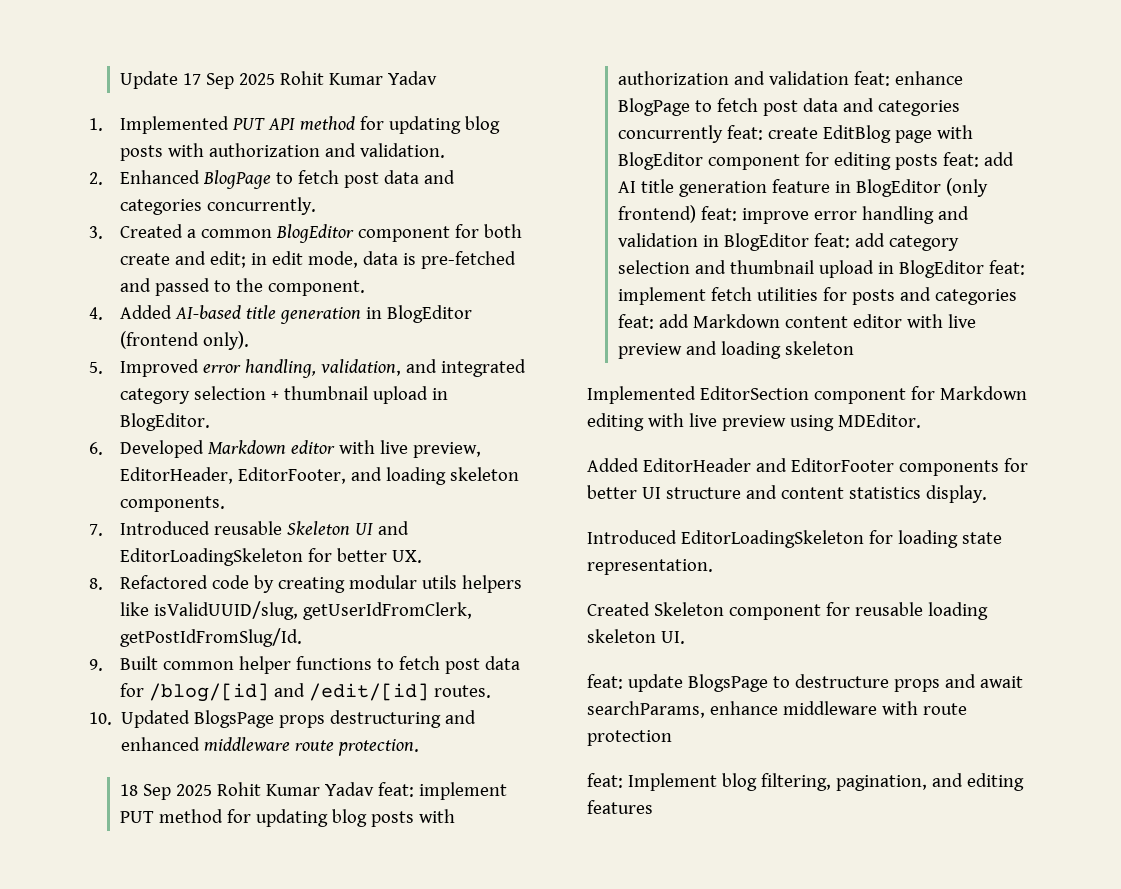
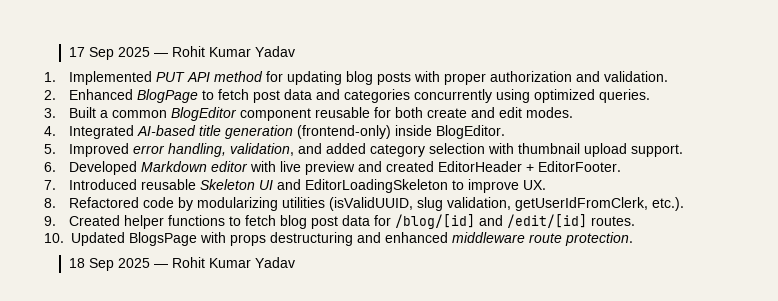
- Update 17 Sep 2025 Rohit Kumar Yadav
+ 17 Sep 2025 — Rohit Kumar Yadav
- 1. Implemented PUT API method for updating blog posts with authorization and validation.
+ 1. Implemented PUT API method for updating blog posts with proper authorization and validation.
- 2. Enhanced BlogPage to fetch post data and categories concurrently.
+ 2. Enhanced BlogPage to fetch post data and categories concurrently using optimized queries.
- 3. Created a common BlogEditor component for both create and edit; in edit mode, data is pre-fetched and passed to the component.
+ 3. Built a common BlogEditor component reusable for both create and edit modes.
- 4. Added AI-based title generation in BlogEditor (frontend only).
+ 4. Integrated AI-based title generation (frontend-only) inside BlogEditor.
- 5. Improved error handling, validation, and integrated category selection + thumbnail upload in BlogEditor.
+ 5. Improved error handling, validation, and added category selection with thumbnail upload support.
- 6. Developed Markdown editor with live preview, EditorHeader, EditorFooter, and loading skeleton components.
+ 6. Developed Markdown editor with live preview and created EditorHeader + EditorFooter.
- 7. Introduced reusable Skeleton UI and EditorLoadingSkeleton for better UX.
+ 7. Introduced reusable Skeleton UI and EditorLoadingSkeleton to improve UX.
- 8. Refactored code by creating modular utils helpers like isValidUUID/slug, getUserIdFromClerk, getPostIdFromSlug/Id.
+ 8. Refactored code by modularizing utilities (isValidUUID, slug validation, getUserIdFromClerk, etc.).
- 9. Built common helper functions to fetch post data for /blog/[id] and /edit/[id] routes.
+ 9. Created helper functions to fetch blog post data for /blog/[id] and /edit/[id] routes.
- 10. Updated BlogsPage props destructuring and enhanced middleware route protection.
+ 10. Updated BlogsPage with props destructuring and enhanced middleware route protection.
- 18 Sep 2025 Rohit Kumar Yadav feat: implement PUT method for updating blog posts with authorization and validation feat: enhance BlogPage to fetch post data and categories concurrently feat: create EditBlog page with BlogEditor component for editing posts feat: add AI title generation feature in BlogEditor (only frontend) feat: improve error handling and validation in BlogEditor feat: add category selection and thumbnail upload in BlogEditor feat: implement fetch utilities for posts and categories feat: add Markdown content editor with live preview and loading skeleton
- Implemented EditorSection component for Markdown editing with live preview using MDEditor.
- Added EditorHeader and EditorFooter components for better UI structure and content statistics display.
- Introduced EditorLoadingSkeleton for loading state representation.
- Created Skeleton component for reusable loading skeleton UI.
- feat: update BlogsPage to destructure props and await searchParams, enhance middleware with route protection
- feat: Implement blog filtering, pagination, and editing features
+ 18 Sep 2025 — Rohit Kumar Yadav

